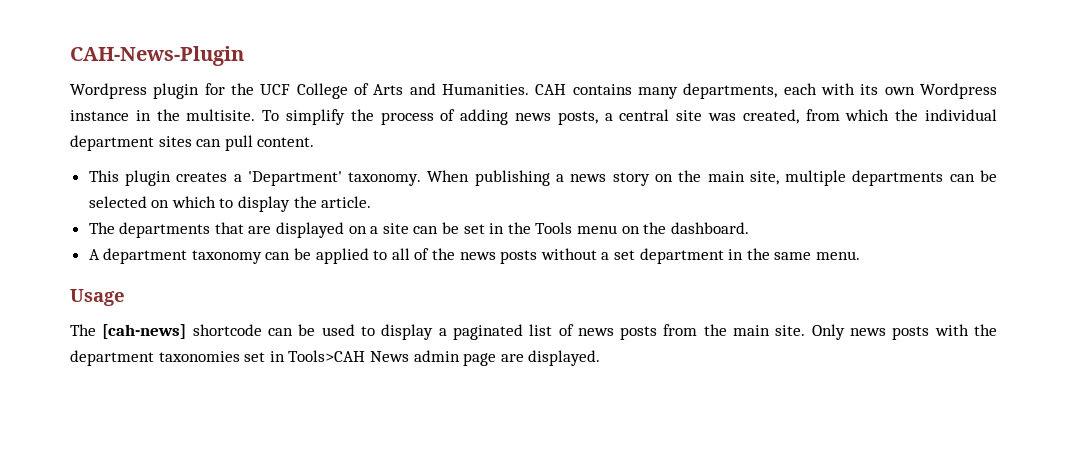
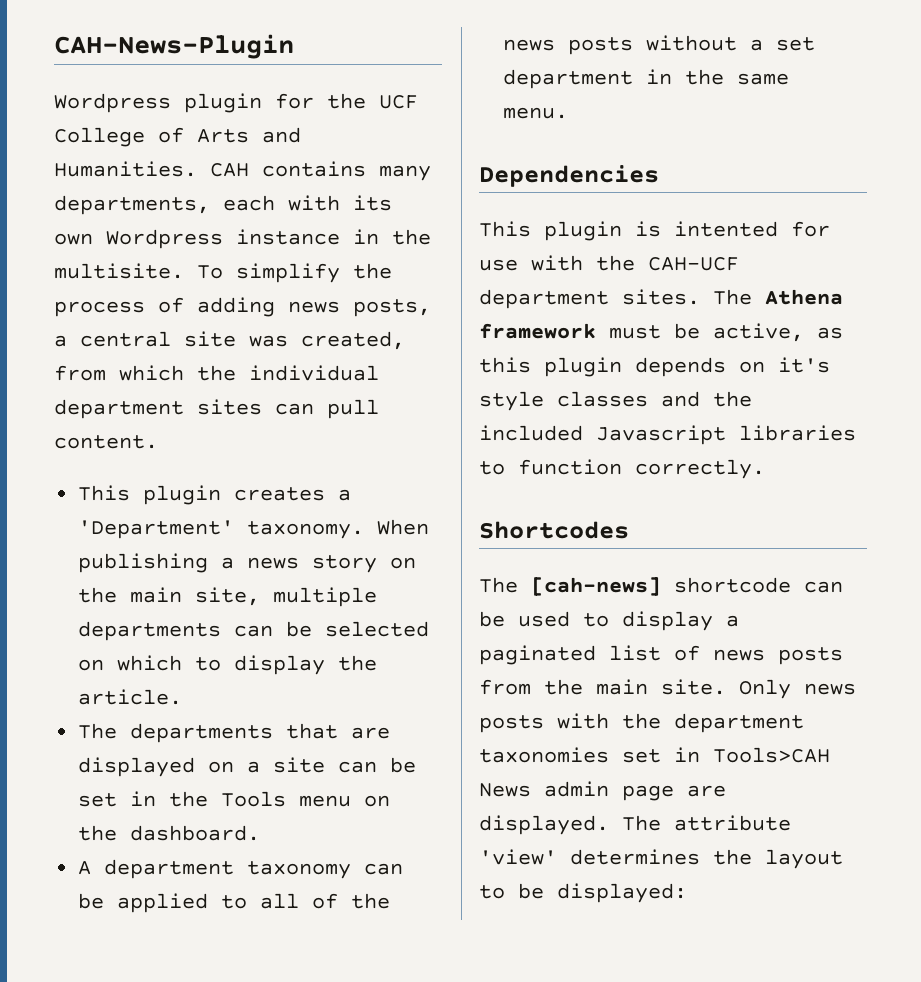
- Usage
+ Dependencies
+ This plugin is intented for use with the CAH-UCF department sites. The Athena framework must be active, as this plugin depends on it's style classes and the included Javascript libraries to function correctly.
+ Shortcodes
+ The attribute 'view' determines the layout to be displayed:

